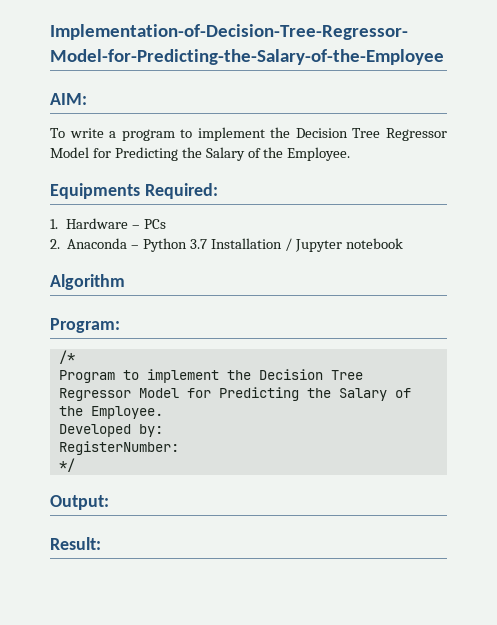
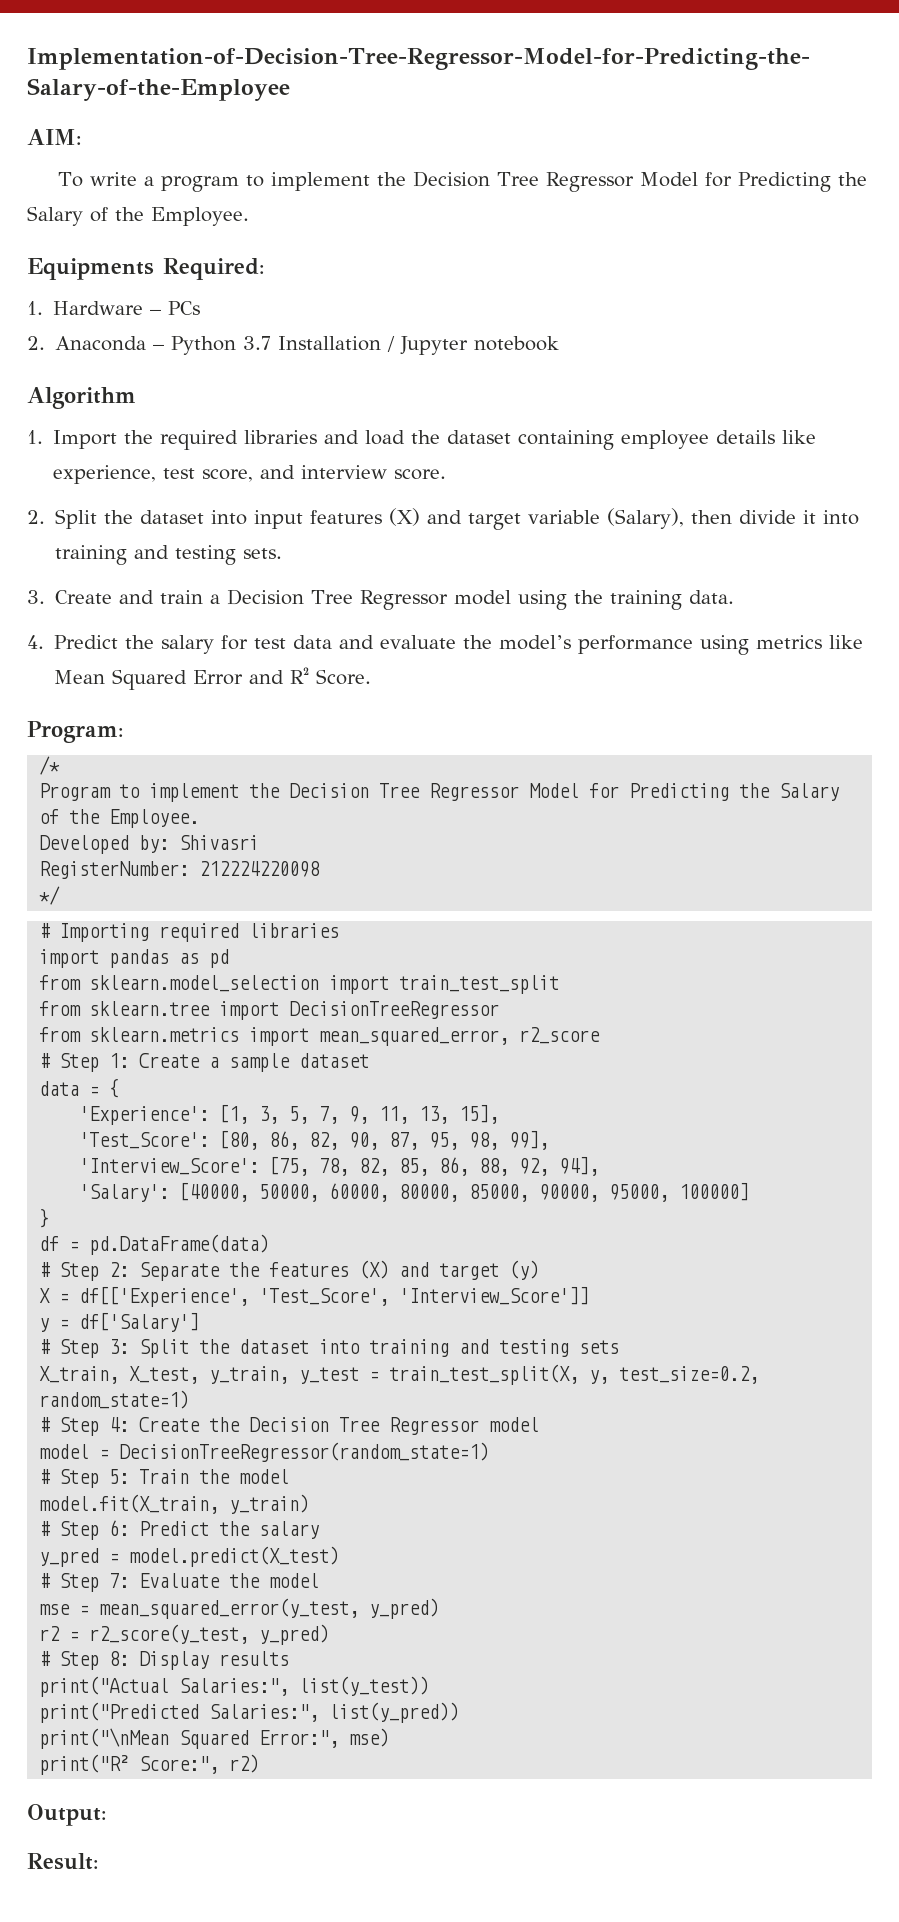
+ 1. Import the required libraries and load the dataset containing employee details like experience, test score, and interview score.
+ 2. Split the dataset into input features (X) and target variable (Salary), then divide it into training and testing sets.
+ 3. Create and train a Decision Tree Regressor model using the training data.
+ 4. Predict the salary for test data and evaluate the model’s performance using metrics like Mean Squared Error and R² Score.
- Developed by:
+ Developed by: Shivasri
- RegisterNumber:
+ RegisterNumber: 212224220098
+ # Importing required libraries
+ import pandas as pd
+ from sklearn.model_selection import train_test_split
+ from sklearn.tree import DecisionTreeRegressor
+ from sklearn.metrics import mean_squared_error, r2_score
+ # Step 1: Create a sample dataset
+ data = {
+ 'Experience': [1, 3, 5, 7, 9, 11, 13, 15],
+ 'Test_Score': [80, 86, 82, 90, 87, 95, 98, 99],
+ 'Interview_Score': [75, 78, 82, 85, 86, 88, 92, 94],
+ 'Salary': [40000, 50000, 60000, 80000, 85000, 90000, 95000, 100000]
+ }
+ df = pd.DataFrame(data)
+ # Step 2: Separate the features (X) and target (y)
+ X = df[['Experience', 'Test_Score', 'Interview_Score']]
+ y = df['Salary']
+ # Step 3: Split the dataset into training and testing sets
+ X_train, X_test, y_train, y_test = train_test_split(X, y, test_size=0.2, random_state=1)
+ # Step 4: Create the Decision Tree Regressor model
+ model = DecisionTreeRegressor(random_state=1)
+ # Step 5: Train the model
+ model.fit(X_train, y_train)
+ # Step 6: Predict the salary
+ y_pred = model.predict(X_test)
+ # Step 7: Evaluate the model
+ mse = mean_squared_error(y_test, y_pred)
+ r2 = r2_score(y_test, y_pred)
+ # Step 8: Display results
+ print("Actual Salaries:", list(y_test))
+ print("Predicted Salaries:", list(y_pred))
+ print("\nMean Squared Error:", mse)
+ print("R² Score:", r2)

